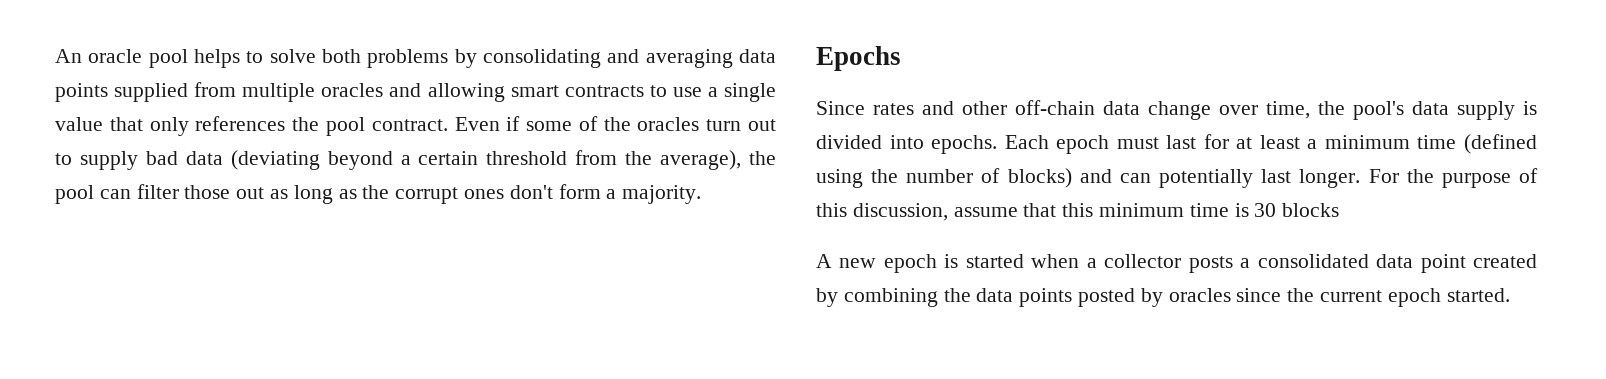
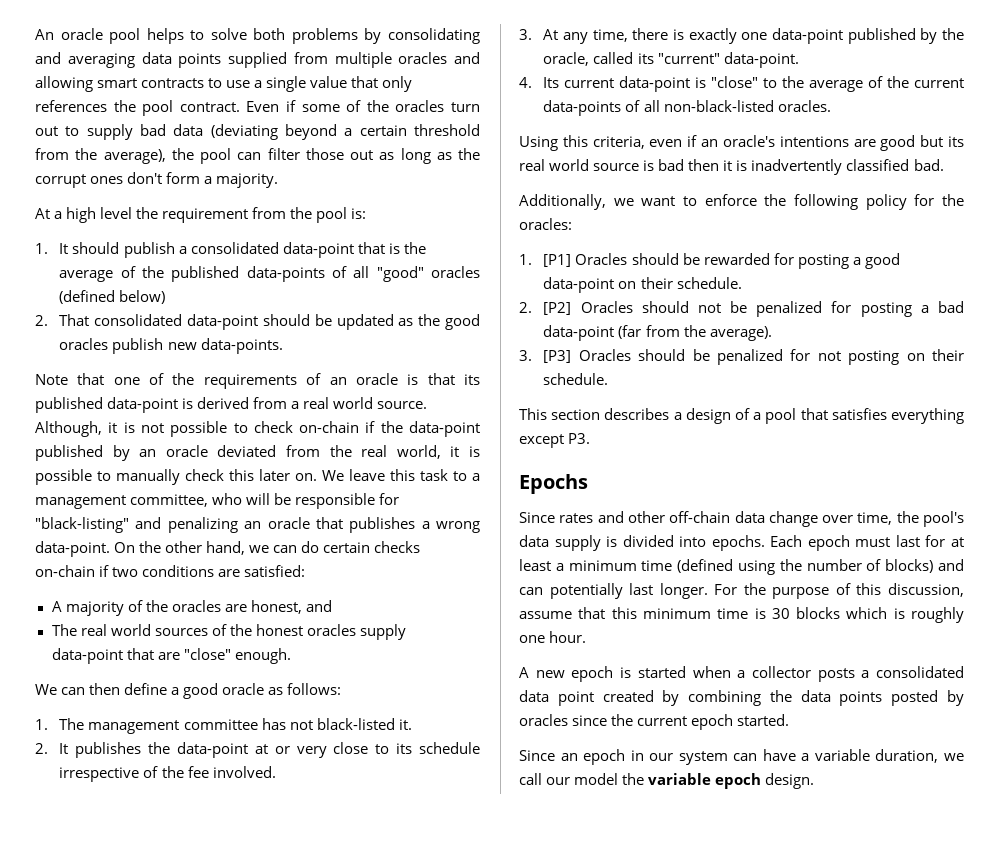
+ At a high level the requirement from the pool is:
+ 1. It should publish a consolidated data-point that is the average of the published data-points of all "good" oracles (defined below)
+ 2. That consolidated data-point should be updated as the good oracles publish new data-points.
+ Note that one of the requirements of an oracle is that its published data-point is derived from a real world source. Although, it is not possible to check on-chain if the data-point published by an oracle deviated from the real world, it is possible to manually check this later on. We leave this task to a management committee, who will be responsible for "black-listing" and penalizing an oracle that publishes a wrong data-point. On the other hand, we can do certain checks on-chain if two conditions are satisfied:
+ A majority of the oracles are honest, and
+ The real world sources of the honest oracles supply data-point that are "close" enough.
+ We can then define a good oracle as follows:
+ 1. The management committee has not black-listed it.
+ 2. It publishes the data-point at or very close to its schedule irrespective of the fee involved.
+ 3. At any time, there is exactly one data-point published by the oracle, called its "current" data-point.
+ 4. Its current data-point is "close" to the average of the current data-points of all non-black-listed oracles.
+ Using this criteria, even if an oracle's intentions are good but its real world source is bad then it is inadvertently classified bad.
+ Additionally, we want to enforce the following policy for the oracles:
+ 1. [P1] Oracles should be rewarded for posting a good data-point on their schedule.
+ 2. [P2] Oracles should not be penalized for posting a bad data-point (far from the average).
+ 3. [P3] Oracles should be penalized for not posting on their schedule.
+ This section describes a design of a pool that satisfies everything except P3.
- For the purpose of this discussion, assume that this minimum time is 30 blocks
+ For the purpose of this discussion, assume that this minimum time is 30 blocks which is roughly one hour.
+ Since an epoch in our system can have a variable duration, we call our model the variable epoch design.

